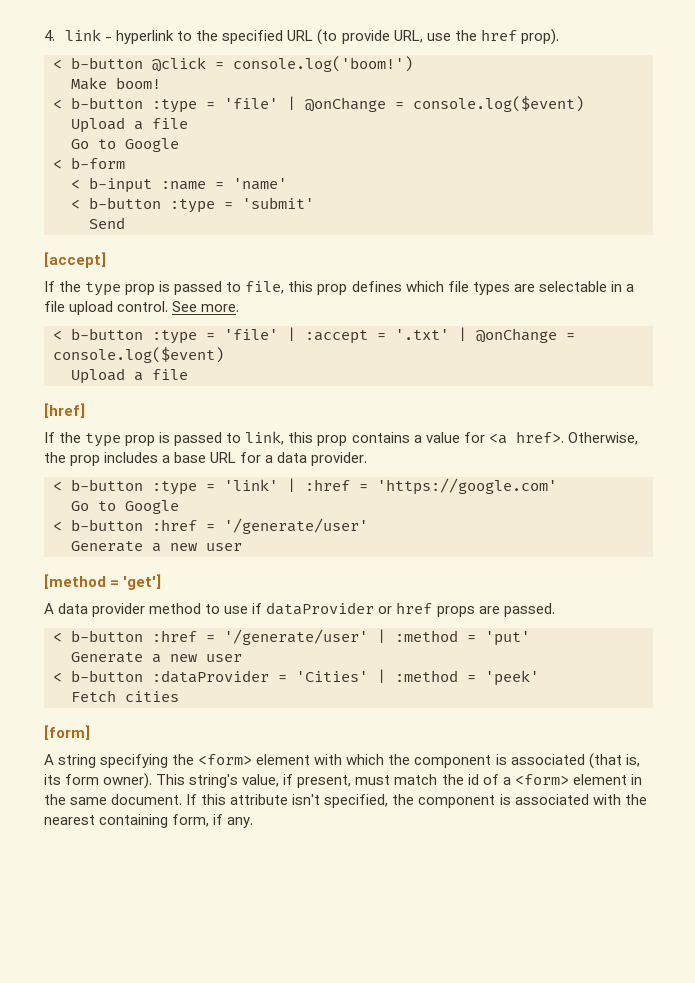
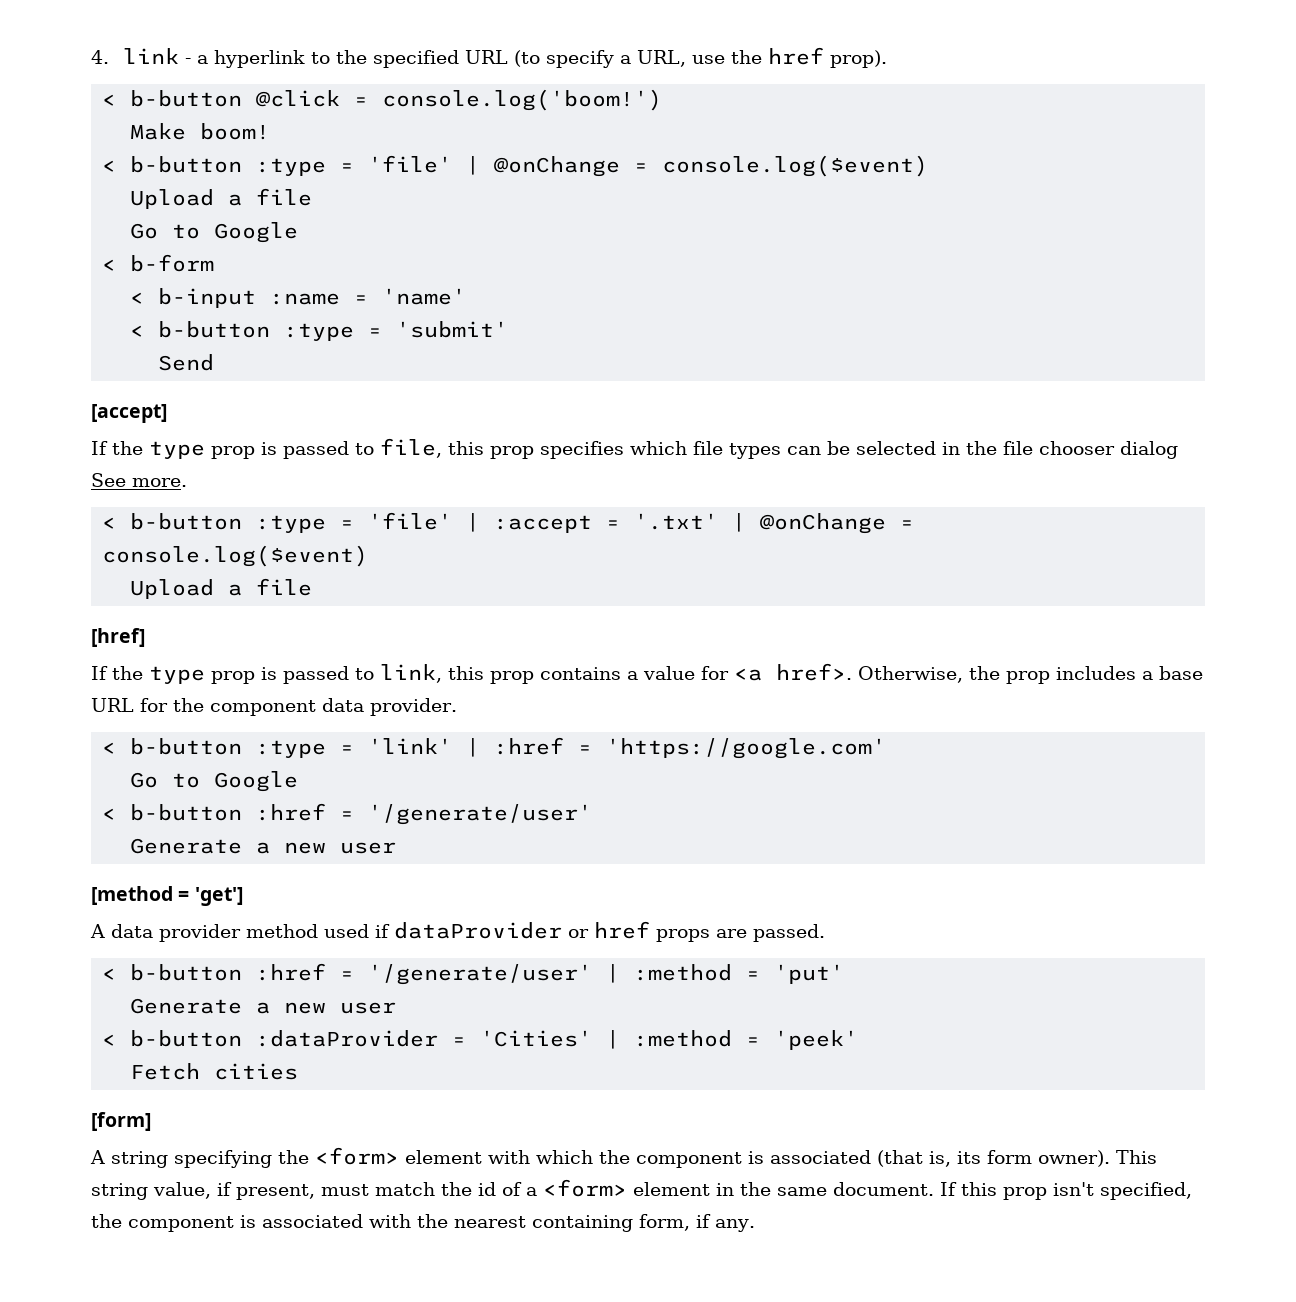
- 4. link - hyperlink to the specified URL (to provide URL, use the href prop).
+ 4. link - a hyperlink to the specified URL (to specify a URL, use the href prop).
- If the type prop is passed to file, this prop defines which file types are selectable in a file upload control. See more.
+ If the type prop is passed to file, this prop specifies which file types can be selected in the file chooser dialog See more.
- Otherwise, the prop includes a base URL for a data provider.
+ Otherwise, the prop includes a base URL for the component data provider.
- A data provider method to use if dataProvider or href props are passed.
+ A data provider method used if dataProvider or href props are passed.
- This string's value, if present, must match the id of a <form> element in the same document.
+ This string value, if present, must match the id of a <form> element in the same document.
- If this attribute isn't specified, the component is associated with the nearest containing form, if any.
+ If this prop isn't specified, the component is associated with the nearest containing form, if any.

